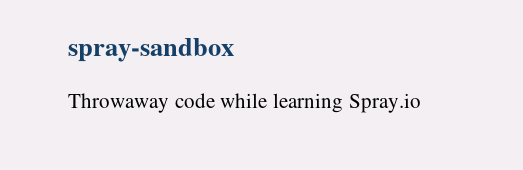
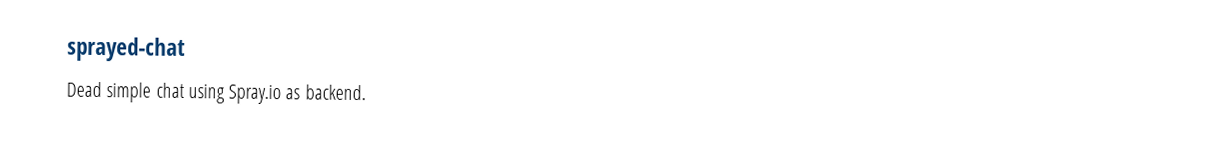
- spray-sandbox
- Throwaway code while learning Spray.io
+ sprayed-chat
+ Dead simple chat using Spray.io as backend.

